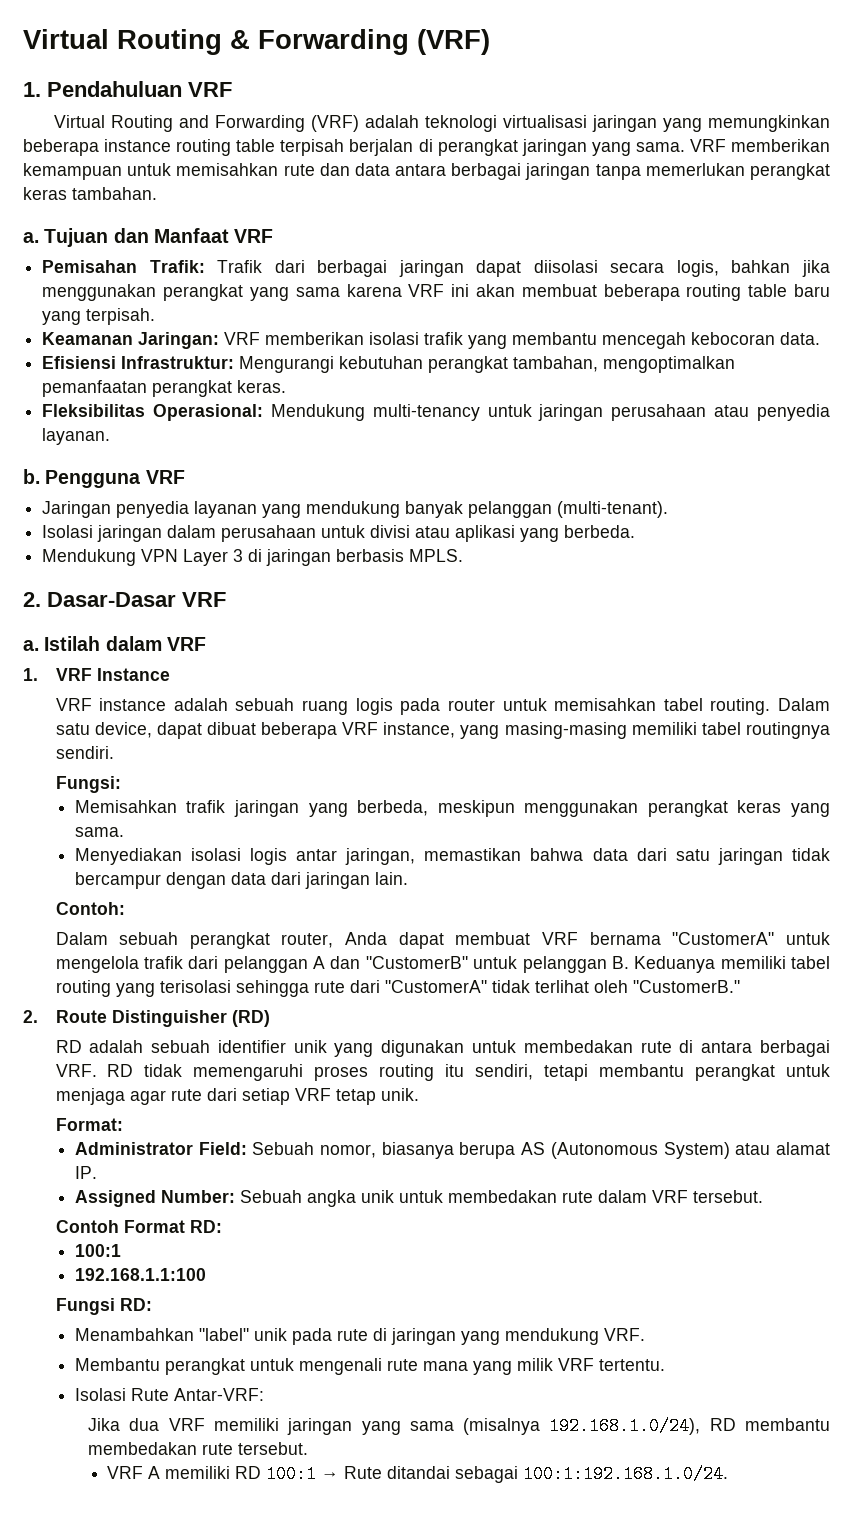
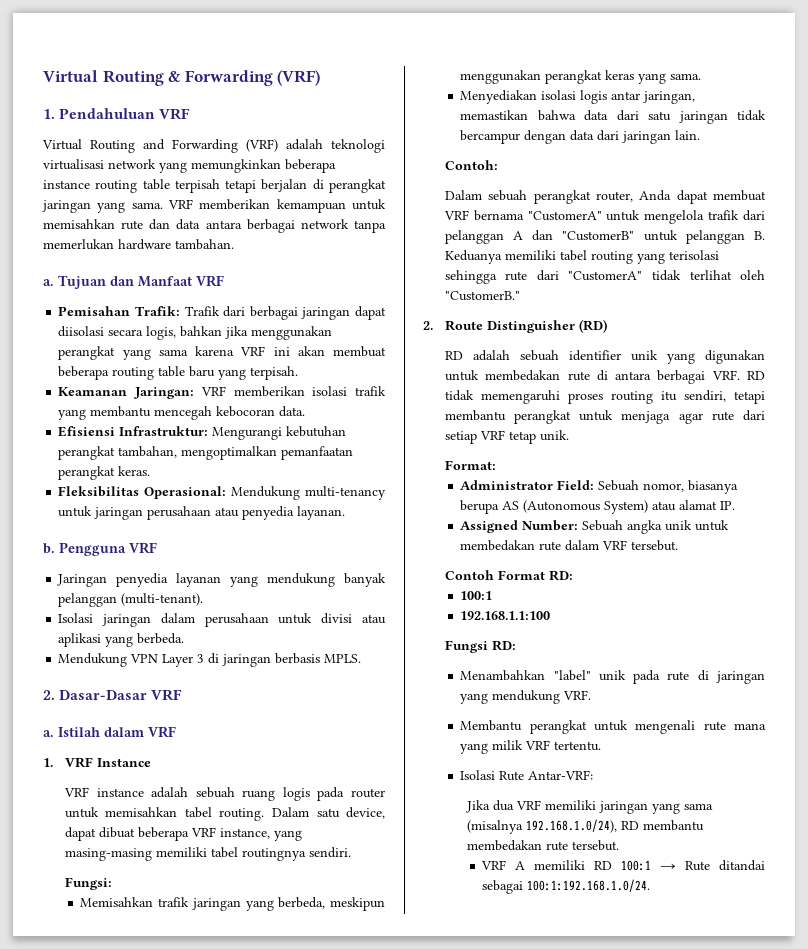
- Virtual Routing and Forwarding (VRF) adalah teknologi virtualisasi jaringan yang memungkinkan beberapa instance routing table terpisah berjalan di perangkat jaringan yang sama.
+ Virtual Routing and Forwarding (VRF) adalah teknologi virtualisasi network yang memungkinkan beberapa instance routing table terpisah tetapi berjalan di perangkat jaringan yang sama.
- VRF memberikan kemampuan untuk memisahkan rute dan data antara berbagai jaringan tanpa memerlukan perangkat keras tambahan.
+ VRF memberikan kemampuan untuk memisahkan rute dan data antara berbagai network tanpa memerlukan hardware tambahan.

